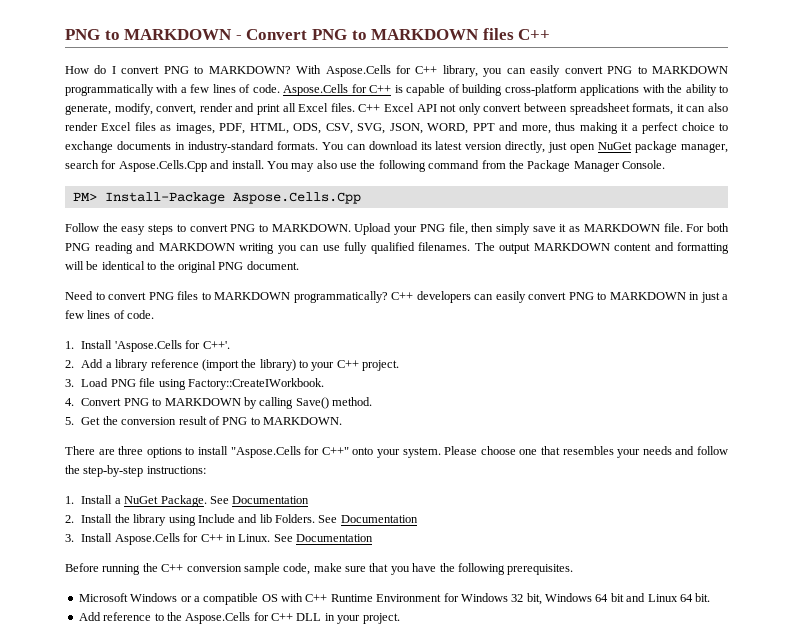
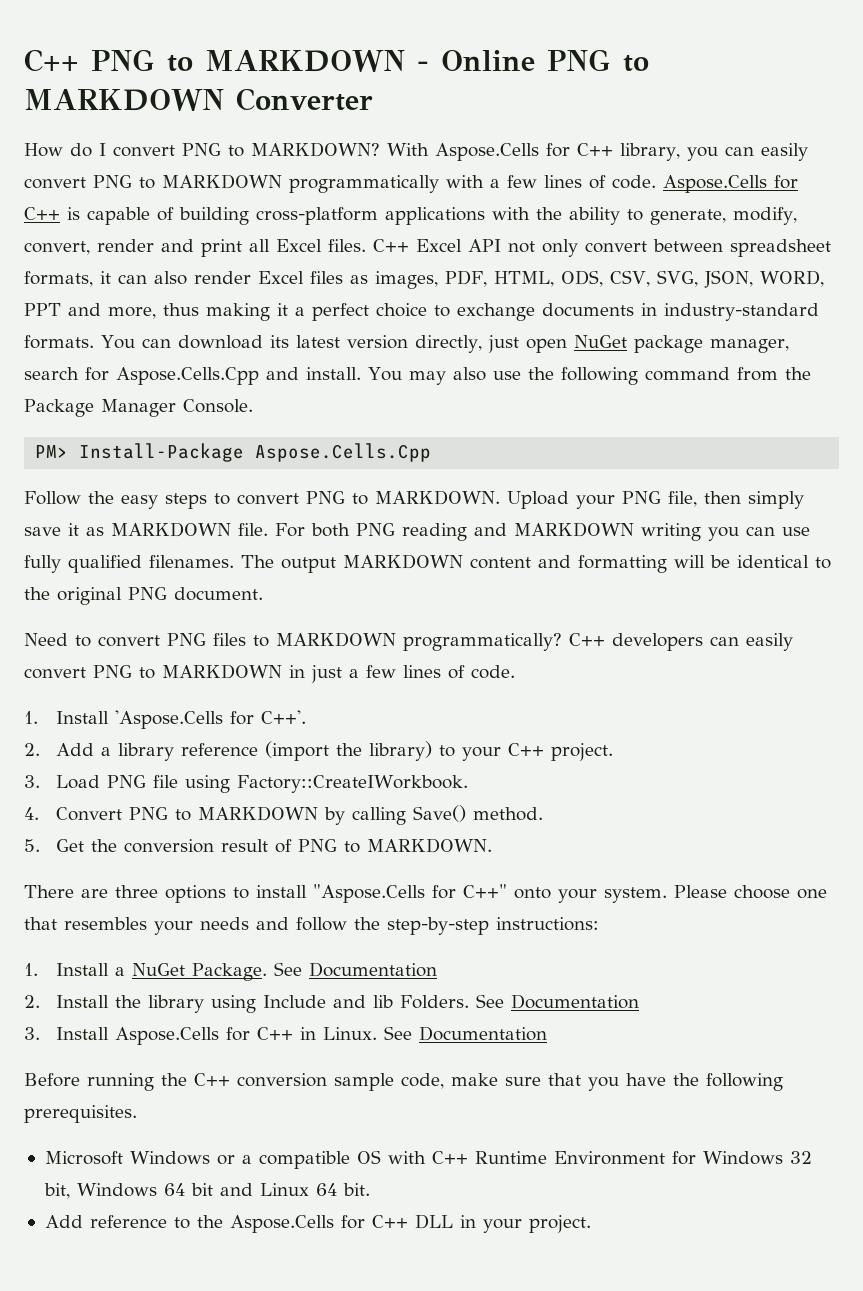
- PNG to MARKDOWN - Convert PNG to MARKDOWN files C++
+ C++ PNG to MARKDOWN - Online PNG to MARKDOWN Converter

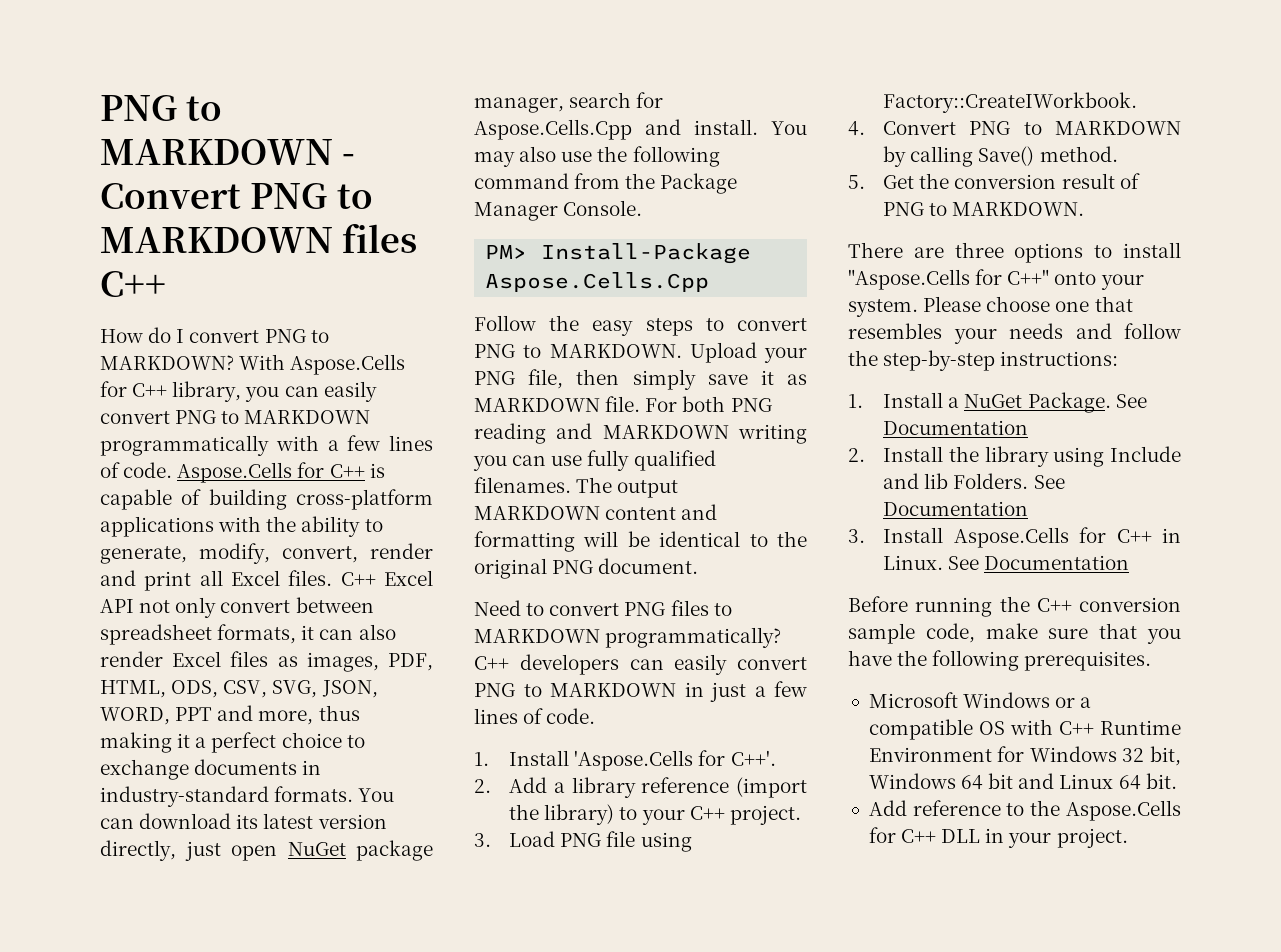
- C++ PNG to MARKDOWN - Online PNG to MARKDOWN Converter
+ PNG to MARKDOWN - Convert PNG to MARKDOWN files C++

